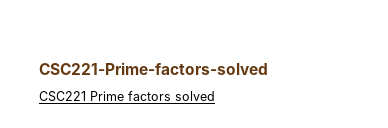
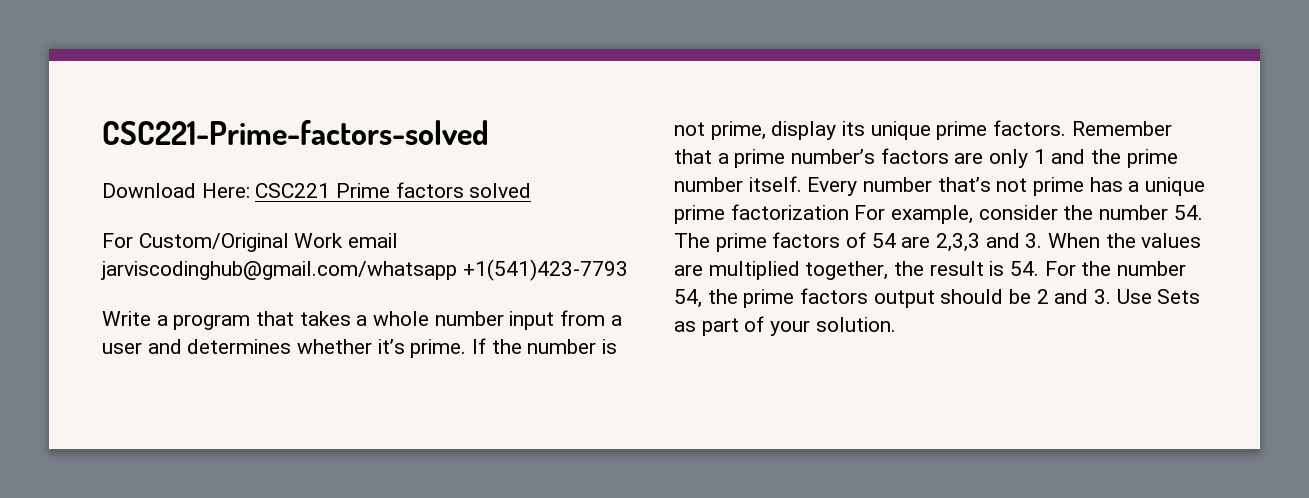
- CSC221 Prime factors solved
+ Download Here: CSC221 Prime factors solved
+ For Custom/Original Work email jarviscodinghub@gmail.com/whatsapp +1(541)423-7793
+ Write a program that takes a whole number input from a user and determines whether it’s prime. If the number is not prime, display its unique prime factors. Remember that a prime number’s factors are only 1 and the prime number itself. Every number that’s not prime has a unique prime factorization For example, consider the number 54. The prime factors of 54 are 2,3,3 and 3. When the values are multiplied together, the result is 54. For the number 54, the prime factors output should be 2 and 3. Use Sets as part of your solution.

